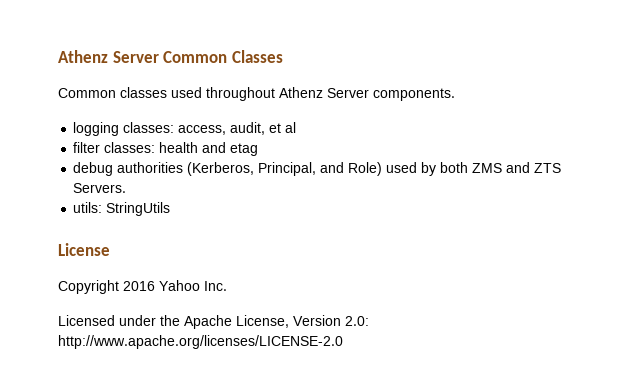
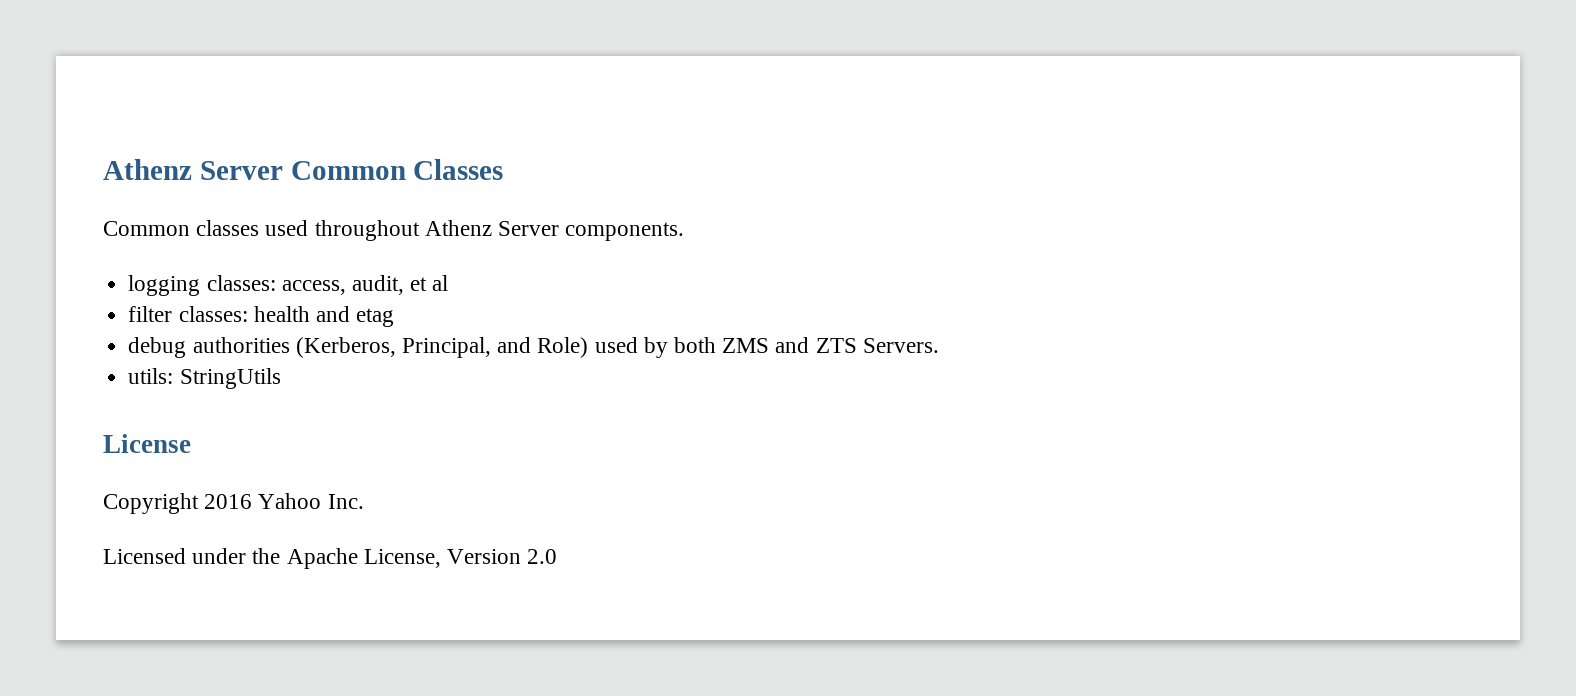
- Licensed under the Apache License, Version 2.0: http://www.apache.org/licenses/LICENSE-2.0
+ Licensed under the Apache License, Version 2.0

